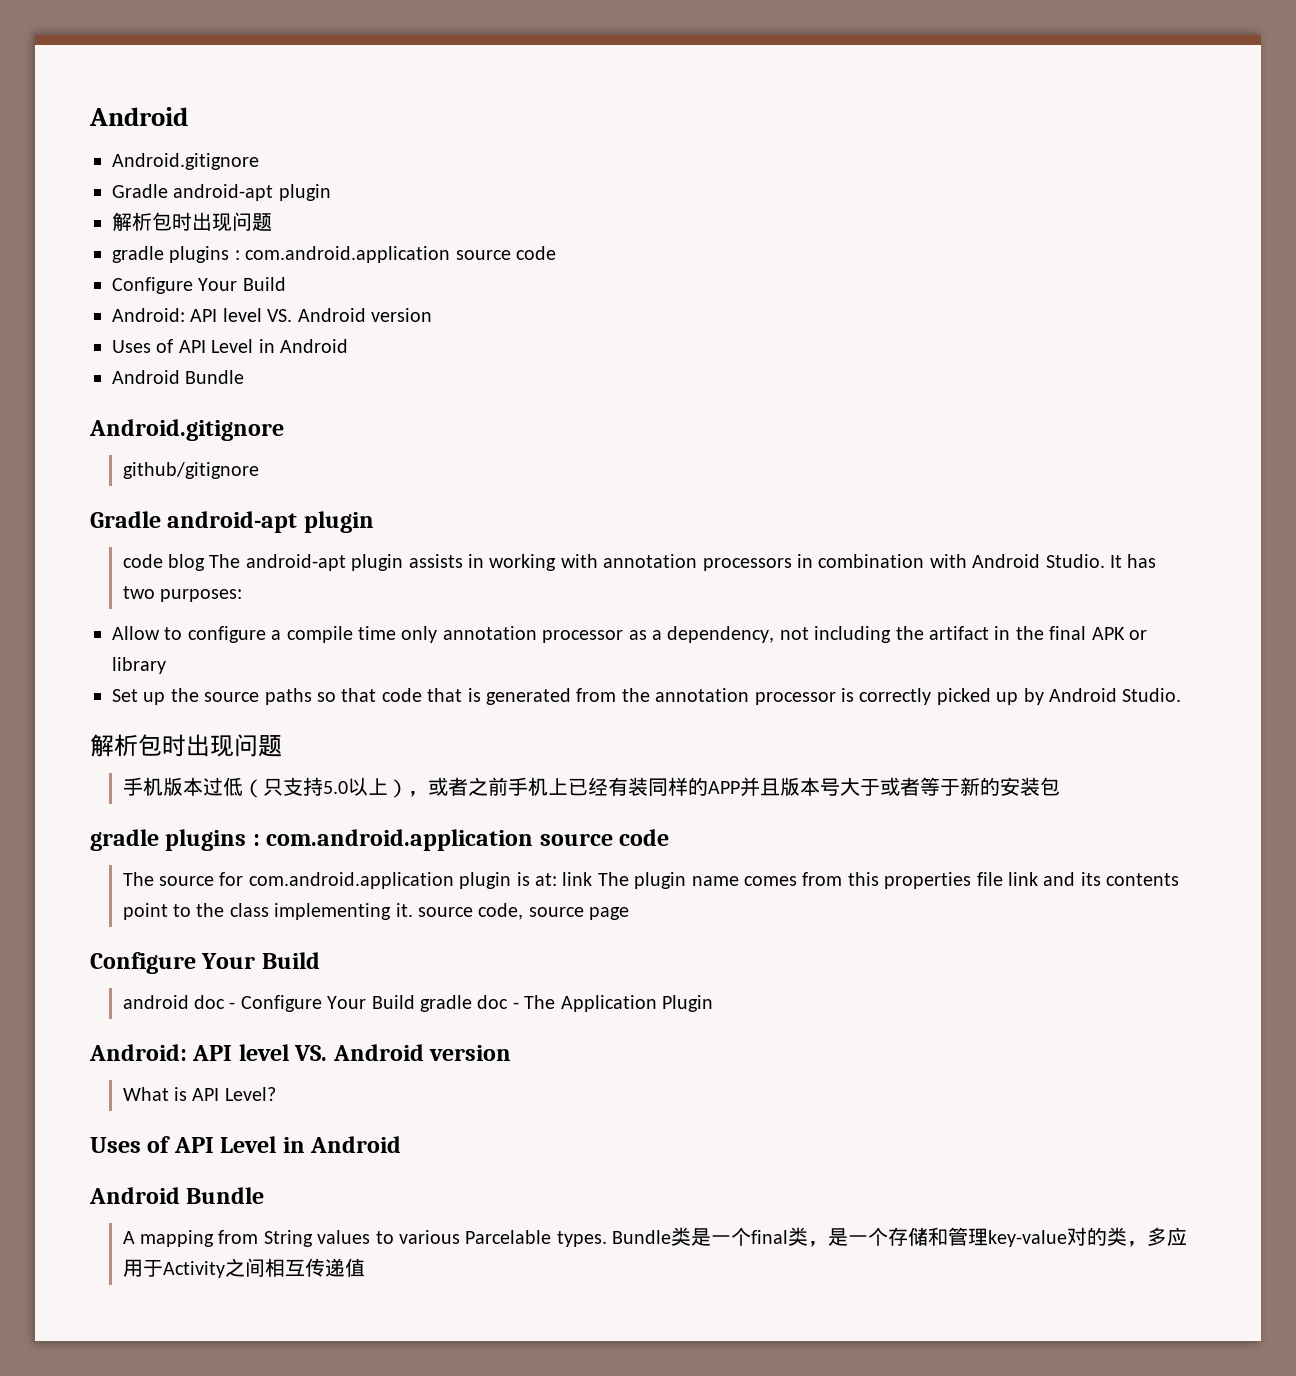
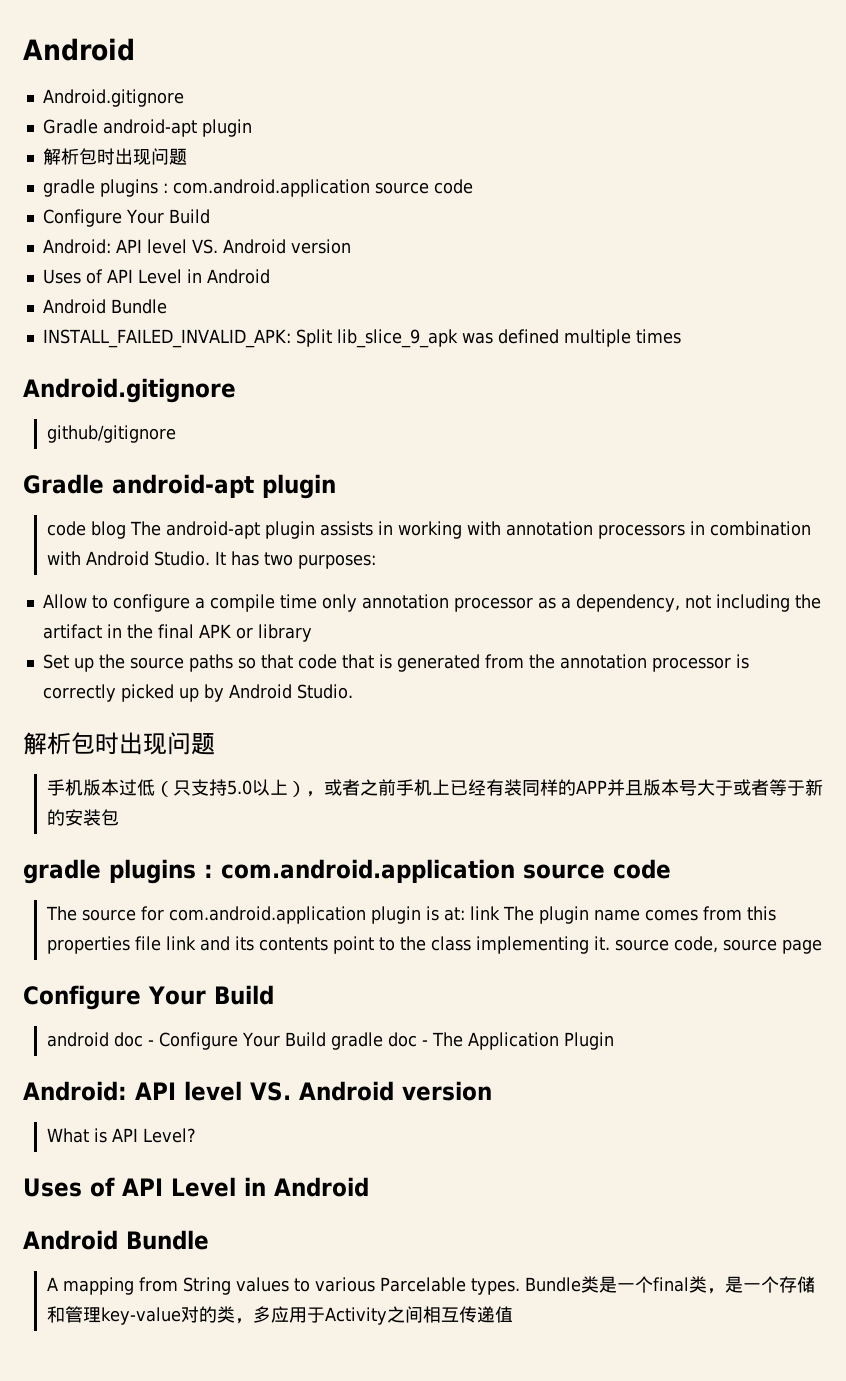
+ INSTALL_FAILED_INVALID_APK: Split lib_slice_9_apk was defined multiple times

